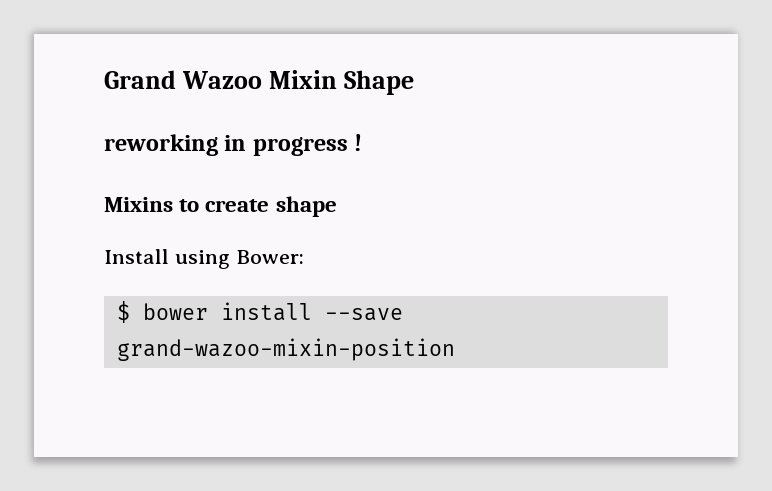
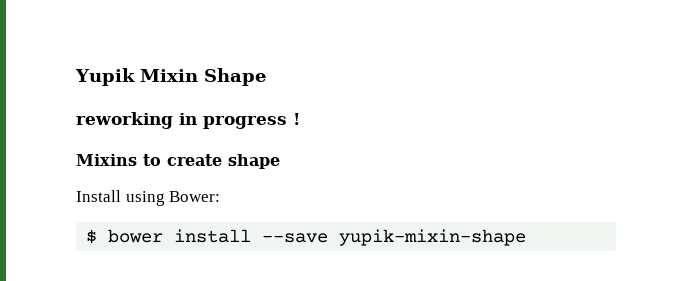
- Grand Wazoo Mixin Shape
+ Yupik Mixin Shape
- $ bower install --save grand-wazoo-mixin-position
+ $ bower install --save yupik-mixin-shape

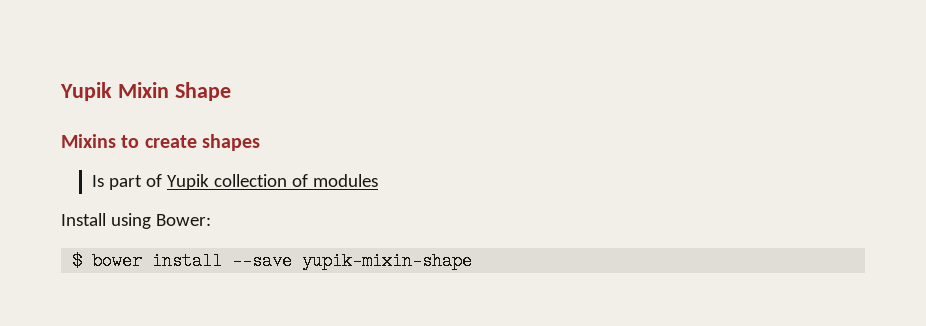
- reworking in progress !
- Mixins to create shape
+ Mixins to create shapes
+ Is part of Yupik collection of modules

